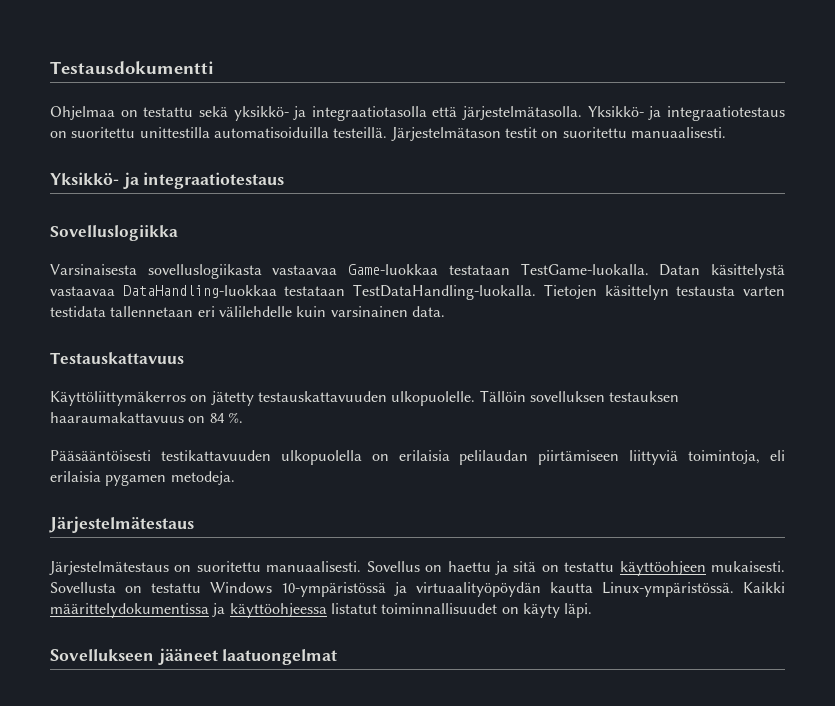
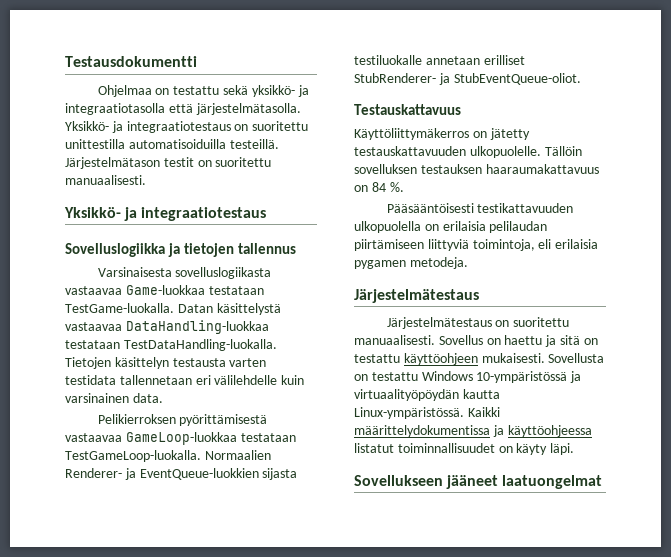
- Sovelluslogiikka
+ Sovelluslogiikka ja tietojen tallennus
+ Pelikierroksen pyörittämisestä vastaavaa GameLoop-luokkaa testataan TestGameLoop-luokalla. Normaalien Renderer- ja EventQueue-luokkien sijasta testiluokalle annetaan erilliset StubRenderer- ja StubEventQueue-oliot.

